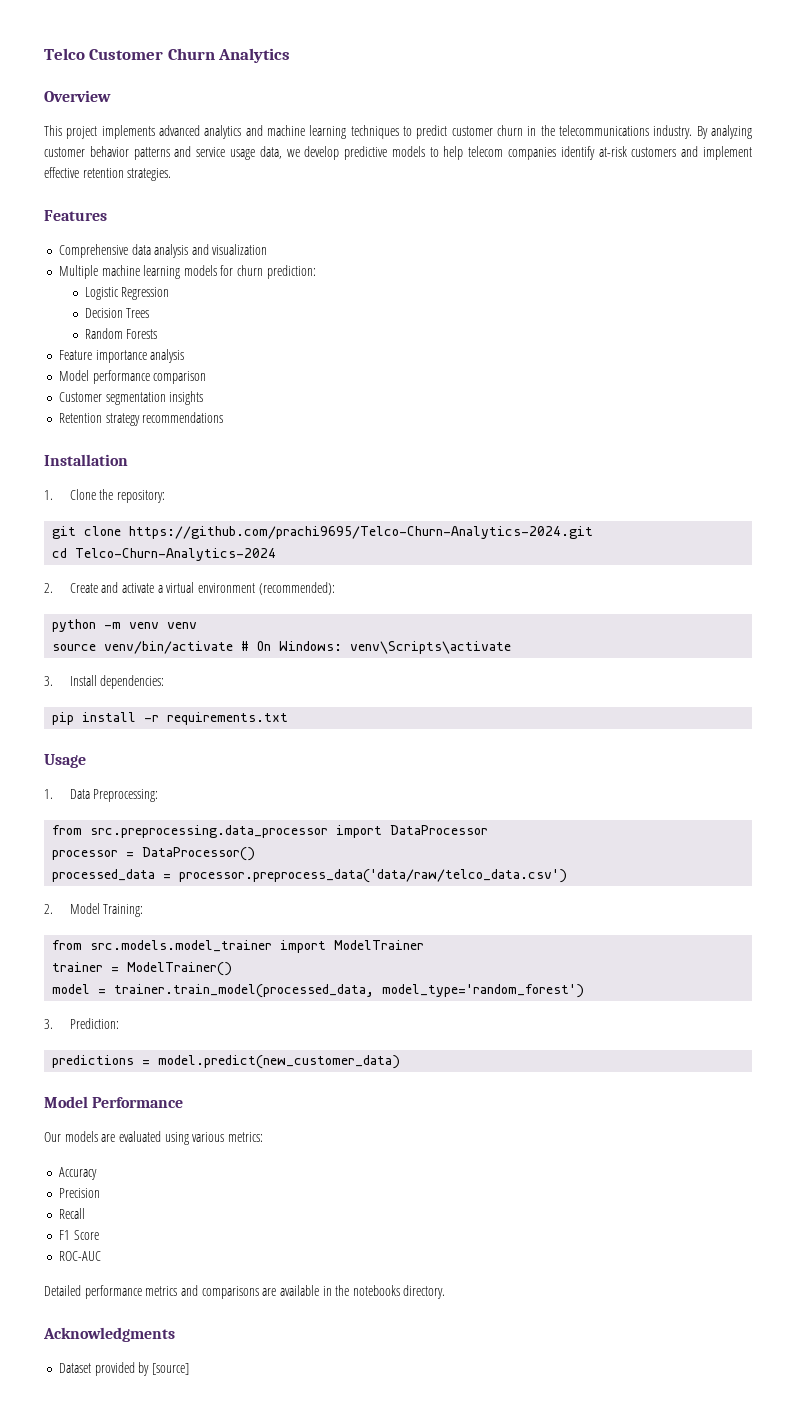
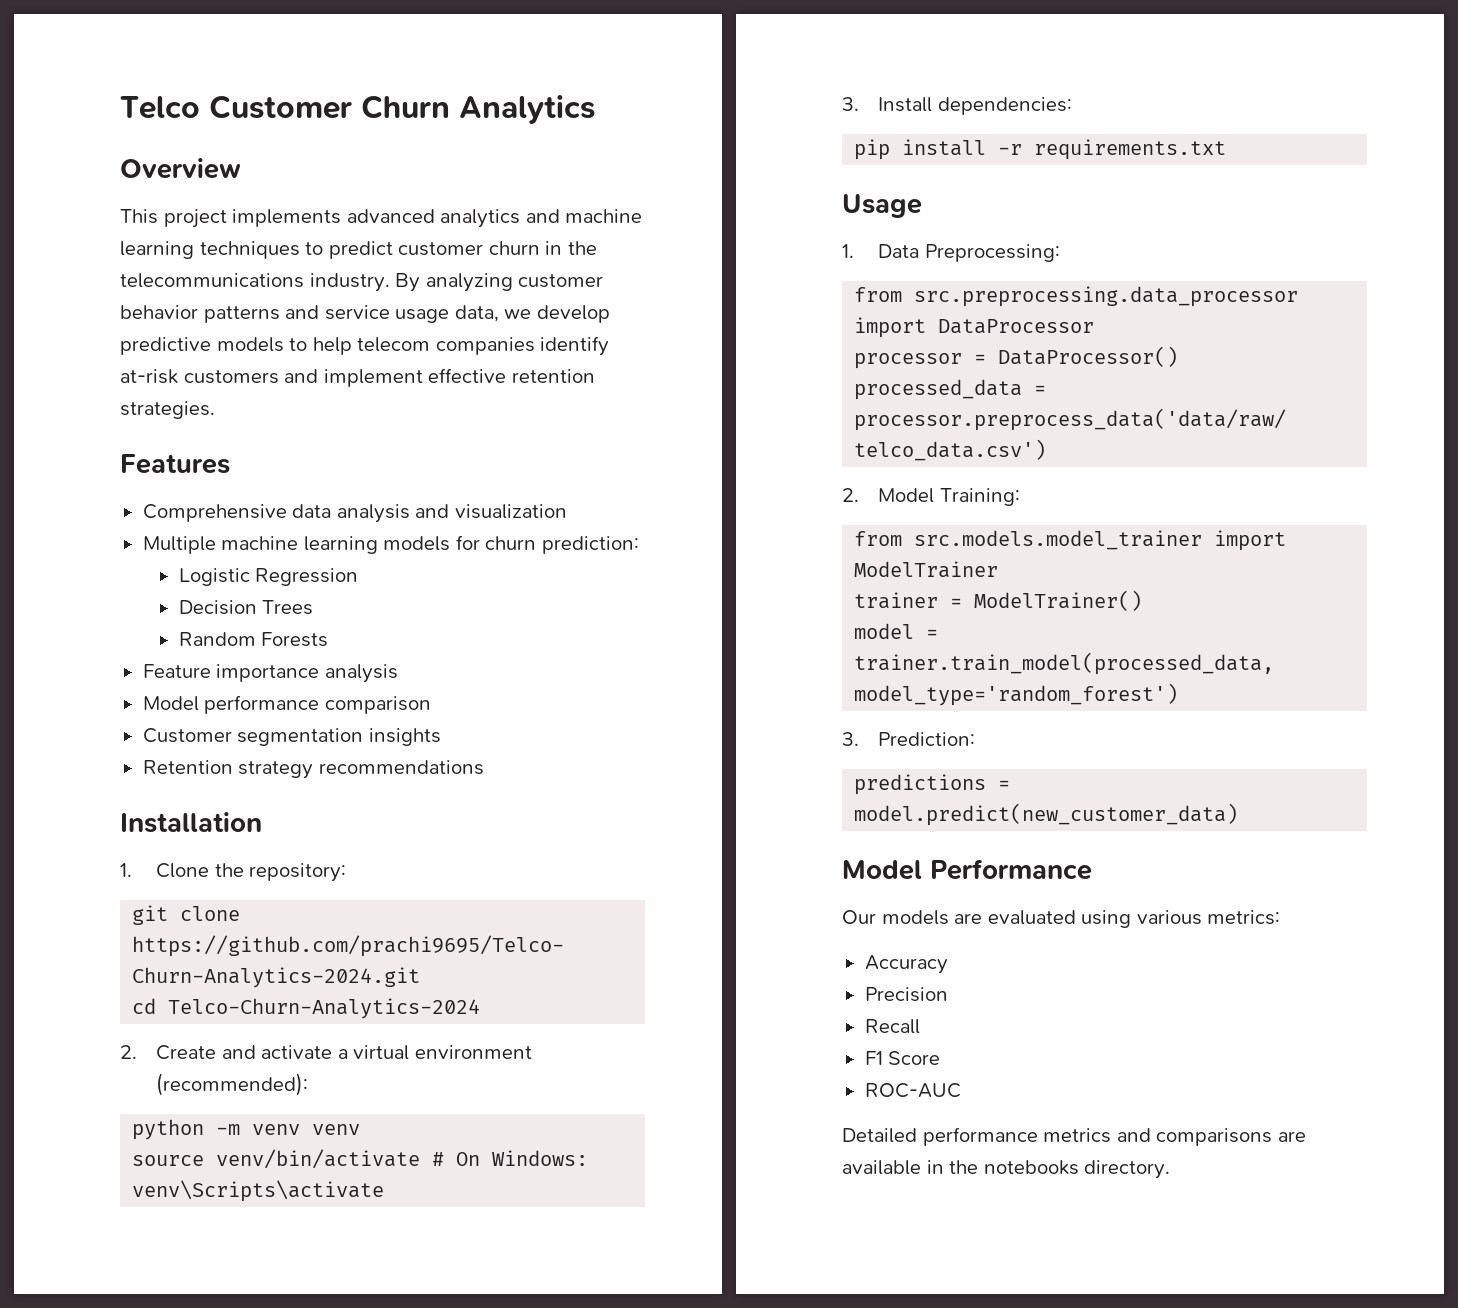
- Acknowledgments
- Dataset provided by [source]

